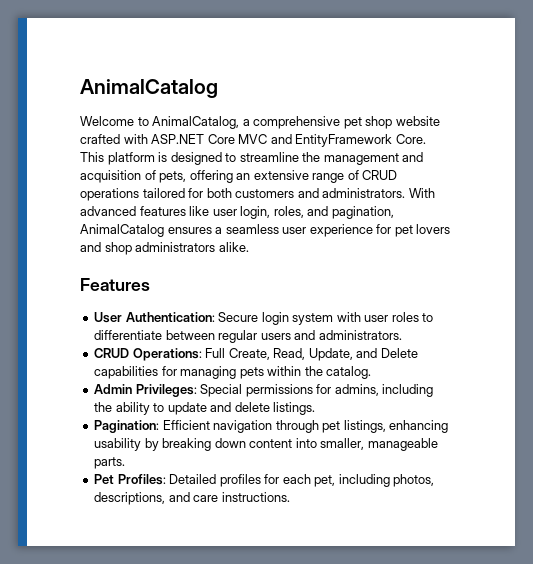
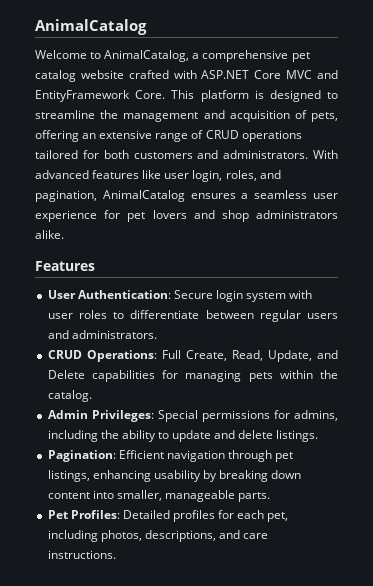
- Welcome to AnimalCatalog, a comprehensive pet shop website crafted with ASP.NET Core MVC and EntityFramework Core.
+ Welcome to AnimalCatalog, a comprehensive pet catalog website crafted with ASP.NET Core MVC and EntityFramework Core.

